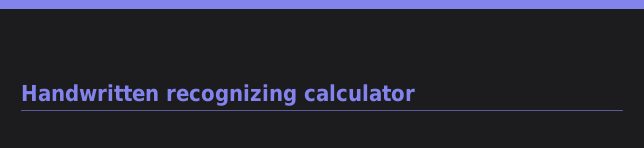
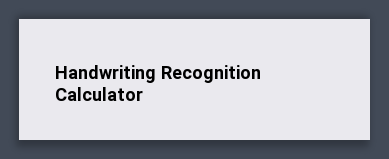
- Handwritten recognizing calculator
+ Handwriting Recognition Calculator

